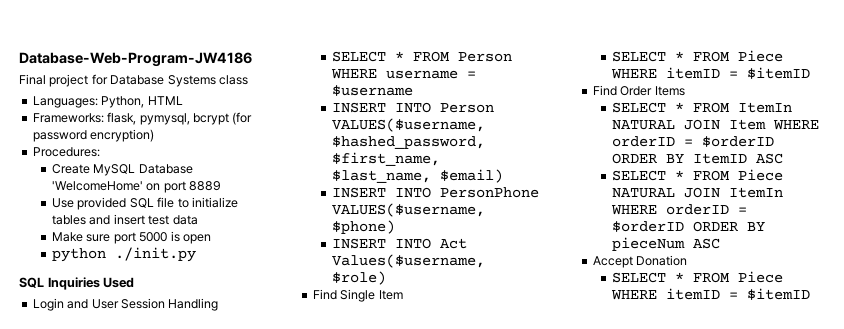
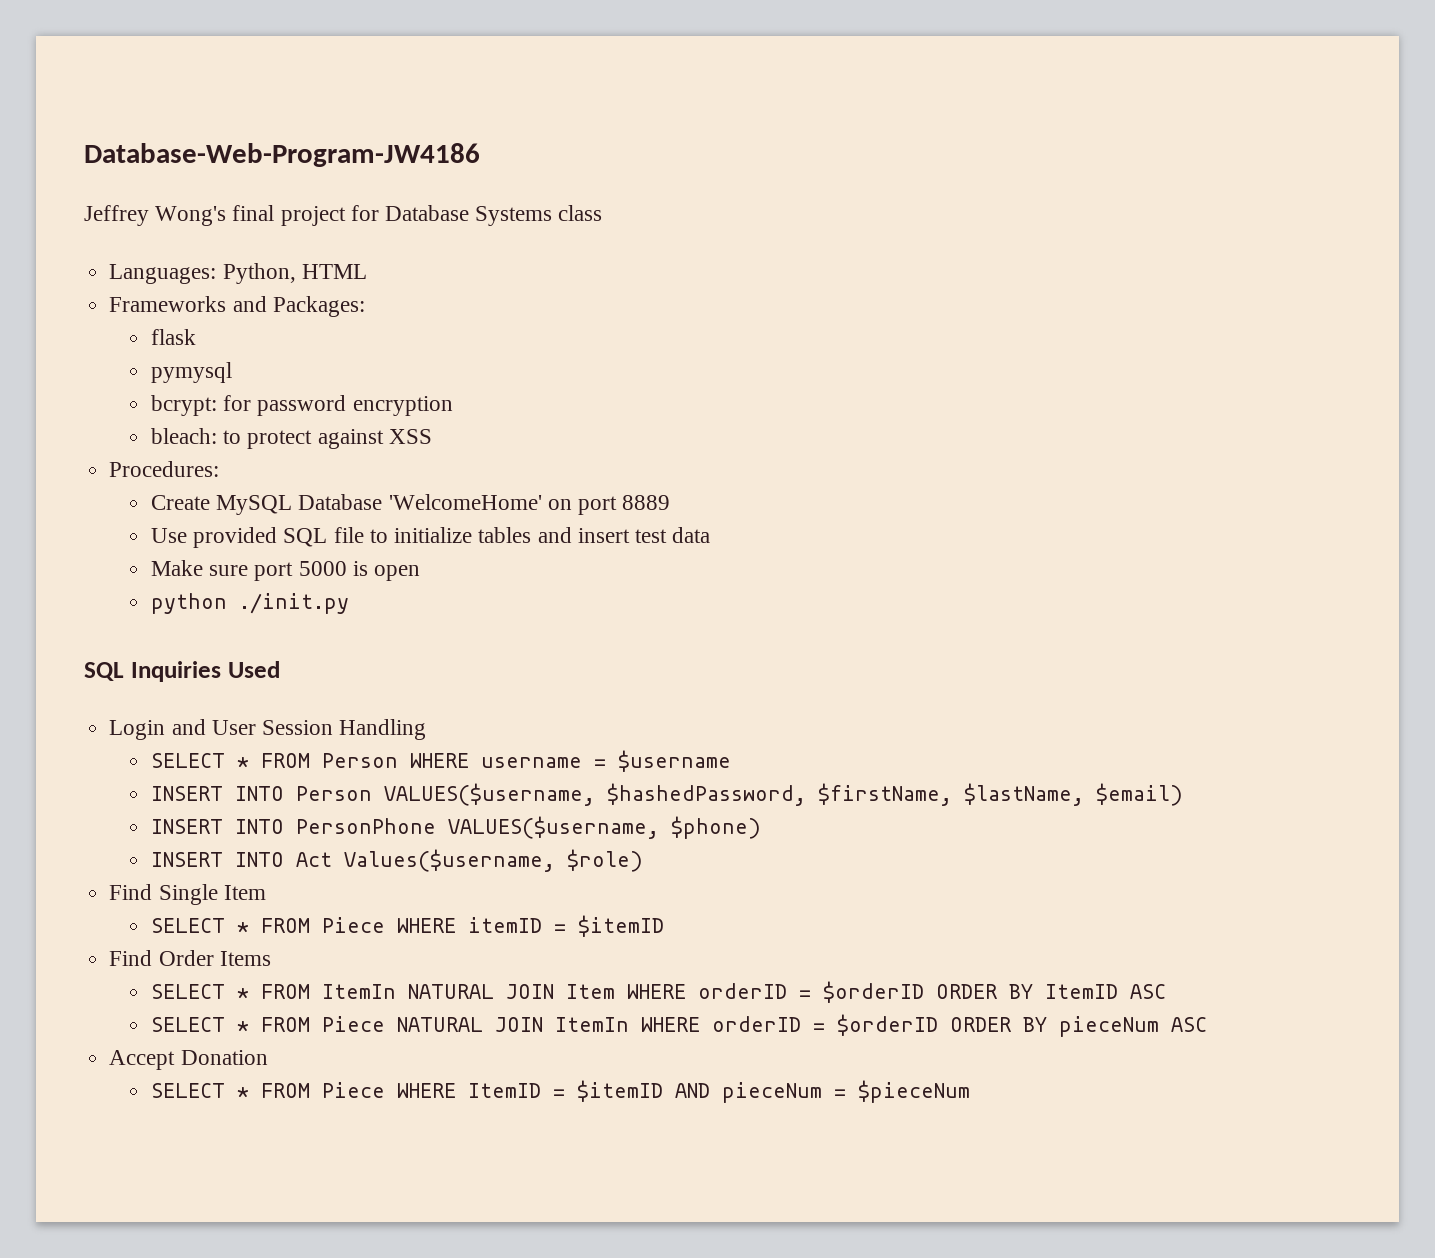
- Final project for Database Systems class
+ Jeffrey Wong's final project for Database Systems class
- Frameworks: flask, pymysql, bcrypt (for password encryption)
+ Frameworks and Packages:
+ flask
+ pymysql
+ bcrypt: for password encryption
+ bleach: to protect against XSS
- INSERT INTO Person VALUES($username, $hashed_password, $first_name, $last_name, $email)
+ INSERT INTO Person VALUES($username, $hashedPassword, $firstName, $lastName, $email)
  Accept Donation
- SELECT * FROM Piece WHERE itemID = $itemID
+ SELECT * FROM Piece WHERE ItemID = $itemID AND pieceNum = $pieceNum

